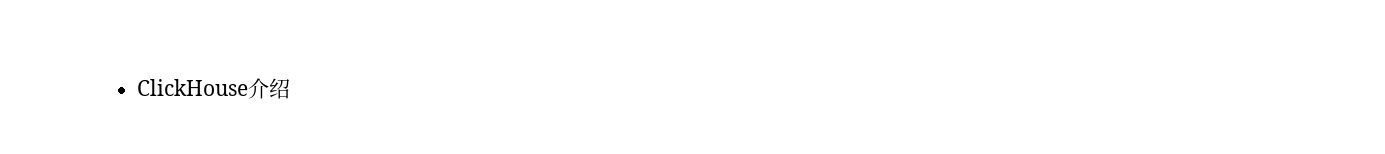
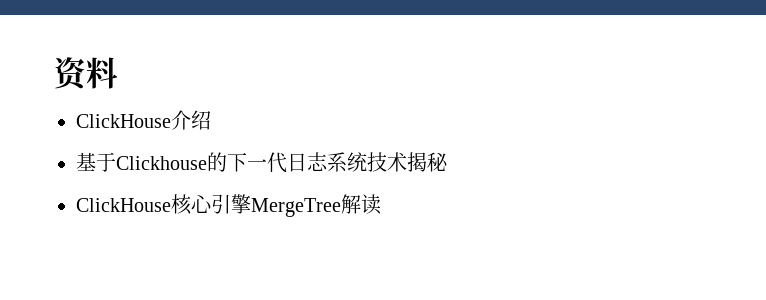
+ 资料
+ 基于Clickhouse的下一代日志系统技术揭秘
+ ClickHouse核心引擎MergeTree解读

